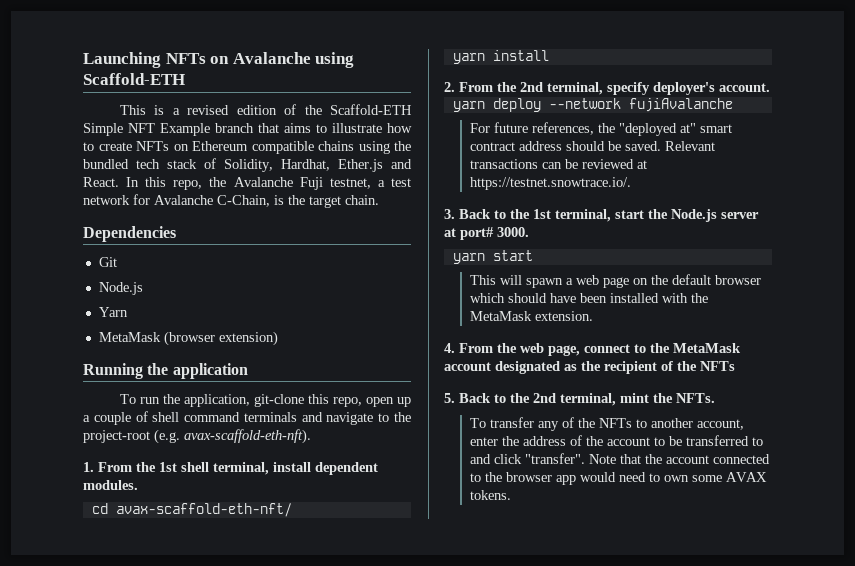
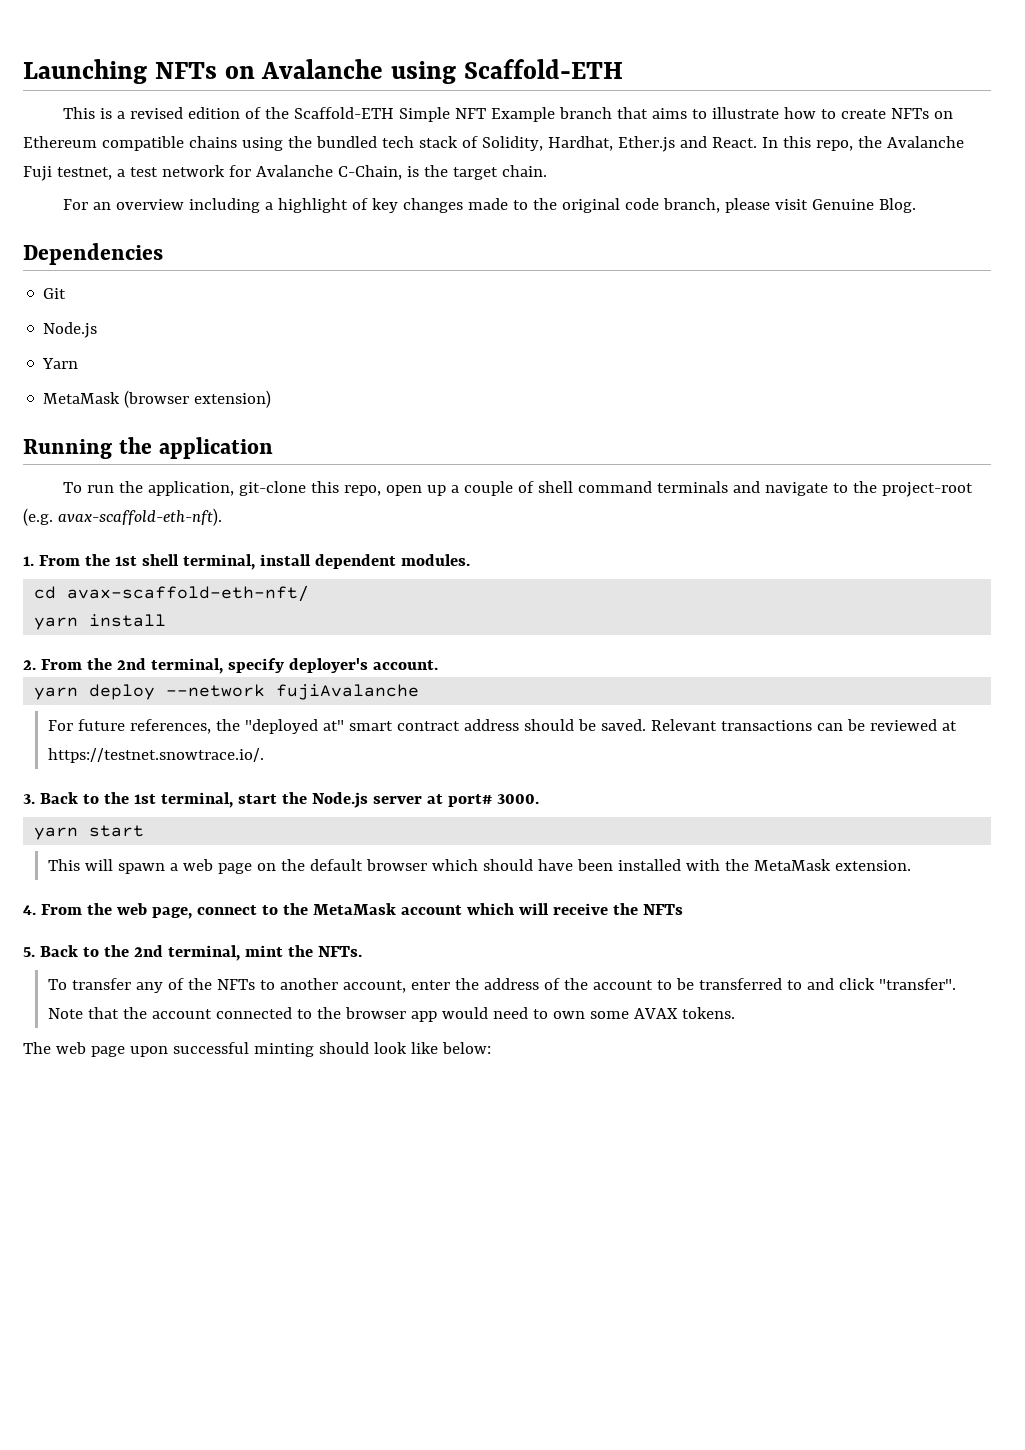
+ For an overview including a highlight of key changes made to the original code branch, please visit Genuine Blog.
- 4. From the web page, connect to the MetaMask account designated as the recipient of the NFTs
+ 4. From the web page, connect to the MetaMask account which will receive the NFTs
+ The web page upon successful minting should look like below:

